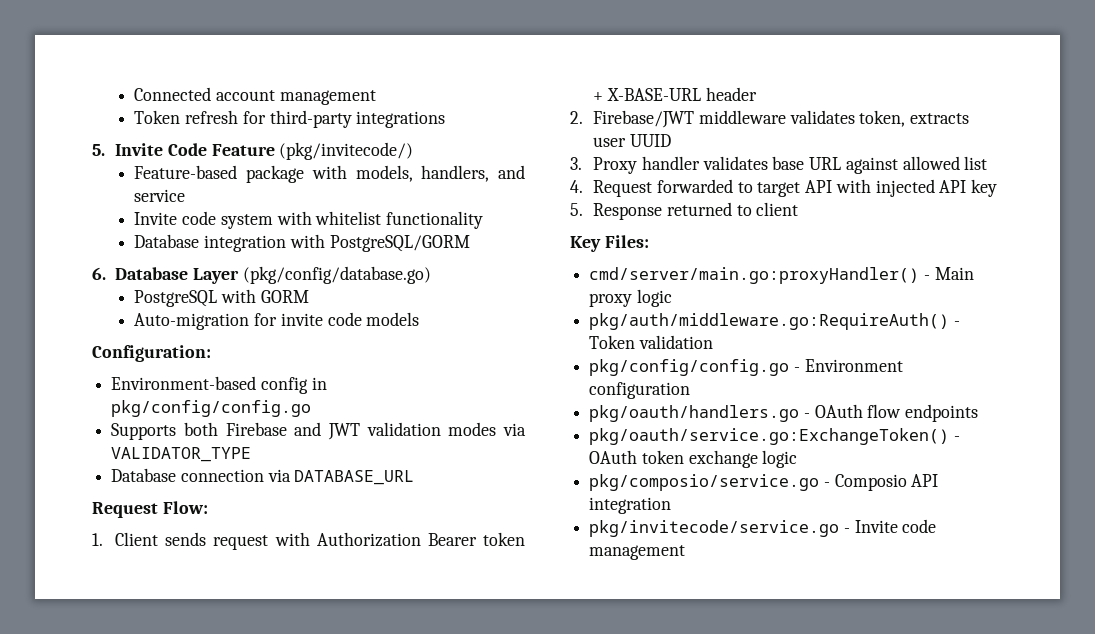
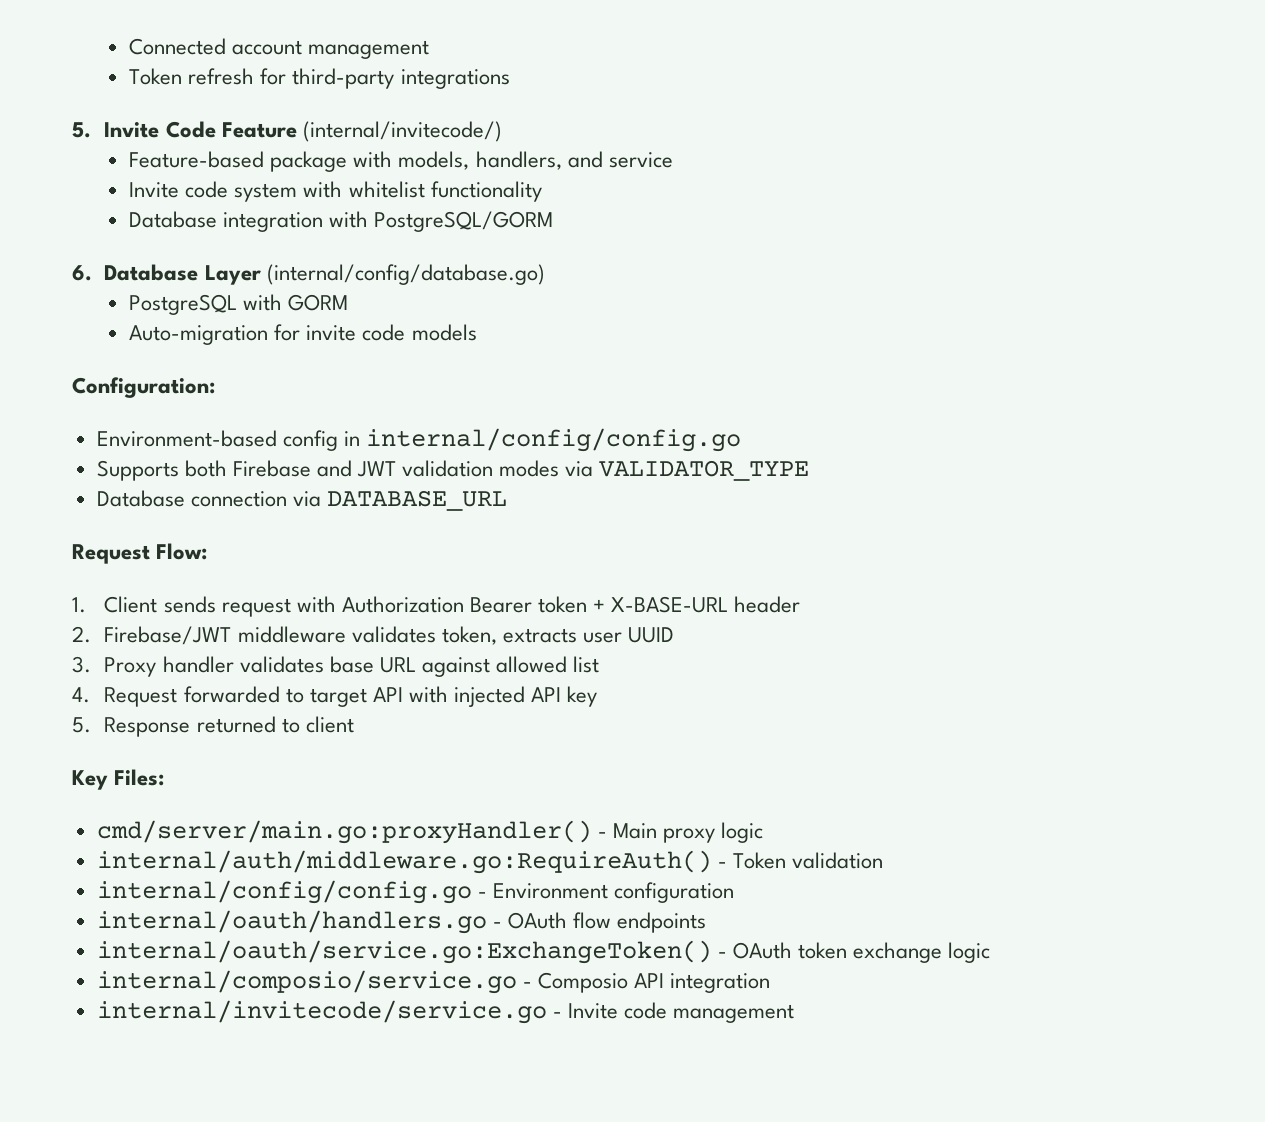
- 5. Invite Code Feature (pkg/invitecode/)
+ 5. Invite Code Feature (internal/invitecode/)
- 6. Database Layer (pkg/config/database.go)
+ 6. Database Layer (internal/config/database.go)
- Environment-based config in pkg/config/config.go
+ Environment-based config in internal/config/config.go
- pkg/auth/middleware.go:RequireAuth() - Token validation
+ internal/auth/middleware.go:RequireAuth() - Token validation
- pkg/config/config.go - Environment configuration
+ internal/config/config.go - Environment configuration
- pkg/oauth/handlers.go - OAuth flow endpoints
+ internal/oauth/handlers.go - OAuth flow endpoints
- pkg/oauth/service.go:ExchangeToken() - OAuth token exchange logic
+ internal/oauth/service.go:ExchangeToken() - OAuth token exchange logic
- pkg/composio/service.go - Composio API integration
+ internal/composio/service.go - Composio API integration
- pkg/invitecode/service.go - Invite code management
+ internal/invitecode/service.go - Invite code management

